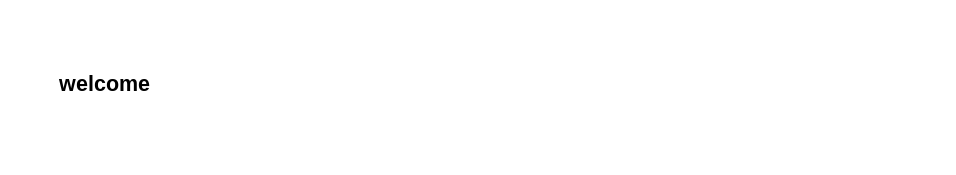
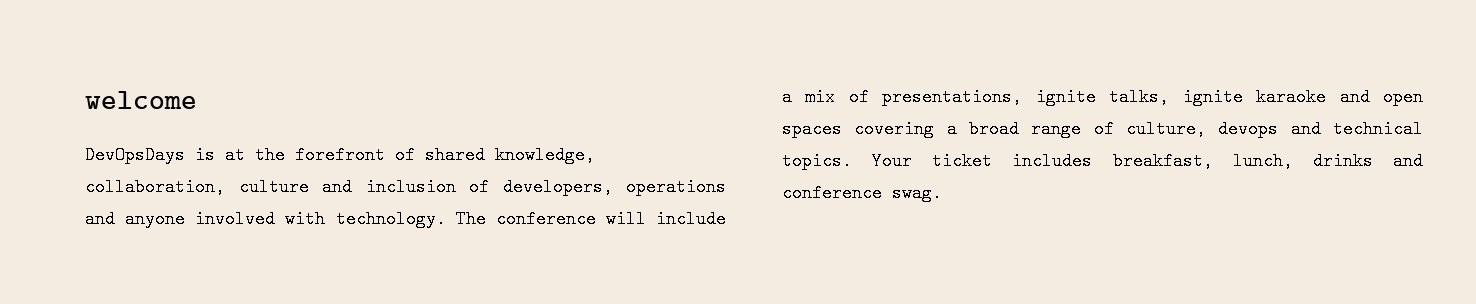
+ DevOpsDays is at the forefront of shared knowledge, collaboration, culture and inclusion of developers, operations and anyone involved with technology. The conference will include a mix of presentations, ignite talks, ignite karaoke and open spaces covering a broad range of culture, devops and technical topics. Your ticket includes breakfast, lunch, drinks and conference swag.

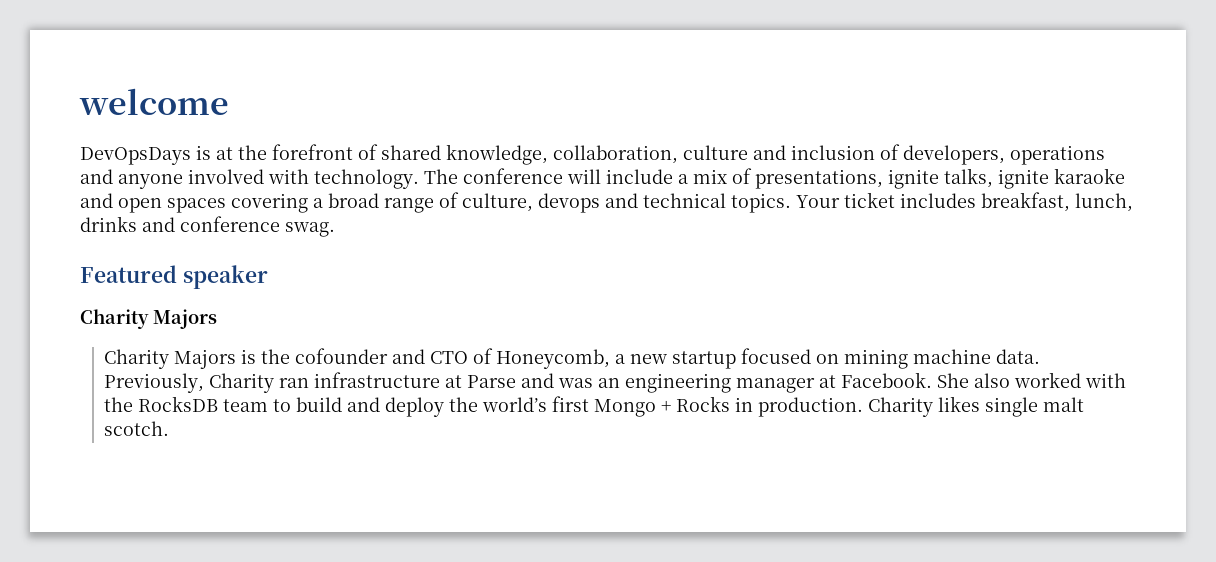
+ Featured speaker
+ Charity Majors
+ Charity Majors is the cofounder and CTO of Honeycomb, a new startup focused on mining machine data. Previously, Charity ran infrastructure at Parse and was an engineering manager at Facebook. She also worked with the RocksDB team to build and deploy the world’s first Mongo + Rocks in production. Charity likes single malt scotch.

